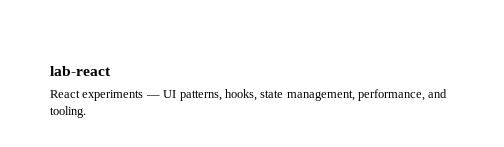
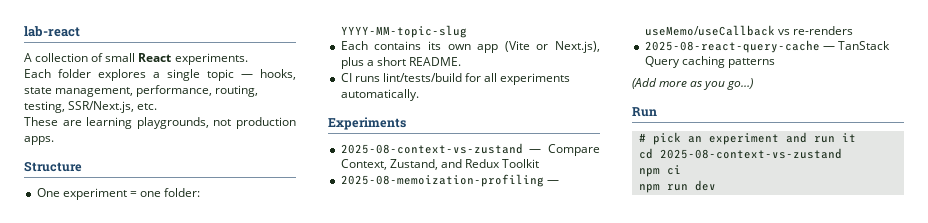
- React experiments — UI patterns, hooks, state management, performance, and tooling.
+ A collection of small React experiments.
+ Each folder explores a single topic — hooks, state management, performance, routing, testing, SSR/Next.js, etc.
+ These are learning playgrounds, not production apps.
+ Structure
+ One experiment = one folder: YYYY-MM-topic-slug
+ Each contains its own app (Vite or Next.js), plus a short README.
+ CI runs lint/tests/build for all experiments automatically.
+ Experiments
+ 2025-08-context-vs-zustand — Compare Context, Zustand, and Redux Toolkit
+ 2025-08-memoization-profiling — useMemo/useCallback vs re-renders
+ 2025-08-react-query-cache — TanStack Query caching patterns
+ (Add more as you go…)
+ Run
+ # pick an experiment and run it
+ cd 2025-08-context-vs-zustand
+ npm ci
+ npm run dev

